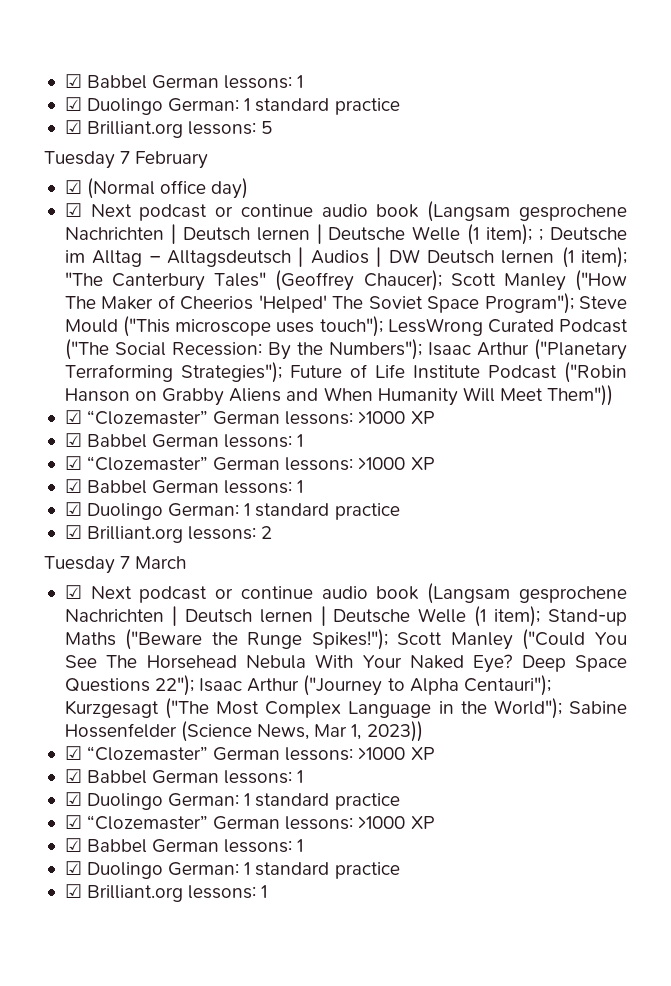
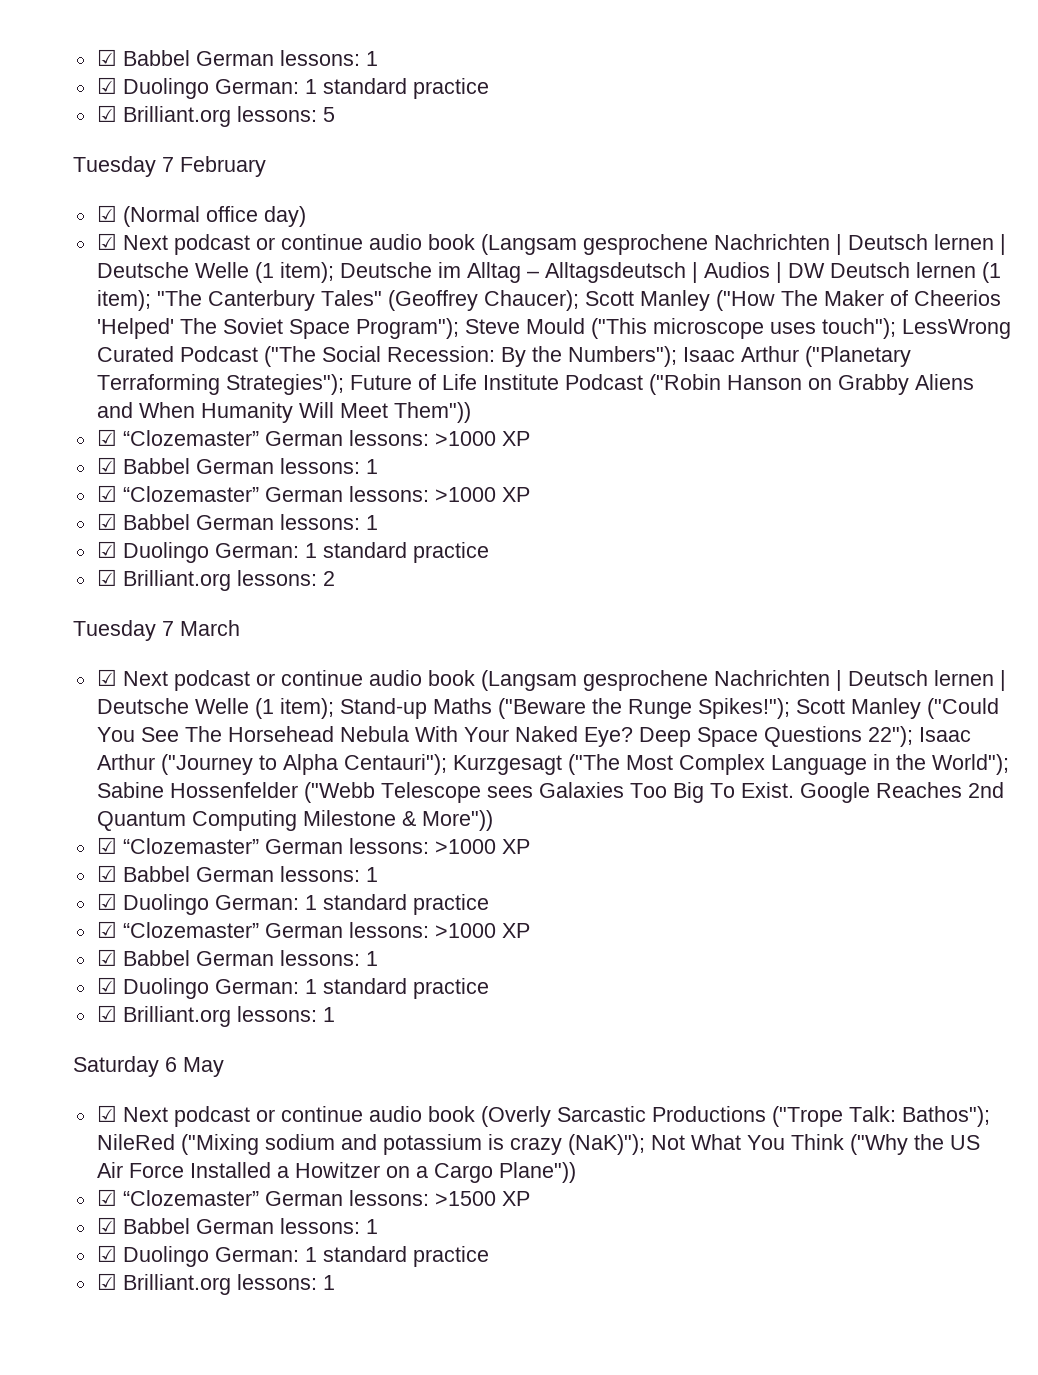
- ;
- Deep Space Questions 22"); Isaac Arthur ("Journey to Alpha Centauri"); Kurzgesagt ("The Most Complex Language in the World"); Sabine Hossenfelder (Science News, Mar 1, 2023))
+ Deep Space Questions 22"); Isaac Arthur ("Journey to Alpha Centauri"); Kurzgesagt ("The Most Complex Language in the World"); Sabine Hossenfelder ("Webb Telescope sees Galaxies Too Big To Exist. Google Reaches 2nd Quantum Computing Milestone & More"))
+ Saturday 6 May
+ ☑ Next podcast or continue audio book (Overly Sarcastic Productions ("Trope Talk: Bathos"); NileRed ("Mixing sodium and potassium is crazy (NaK)"); Not What You Think ("Why the US Air Force Installed a Howitzer on a Cargo Plane"))
+ ☑ “Clozemaster” German lessons: >1500 XP
+ ☑ Babbel German lessons: 1
+ ☑ Duolingo German: 1 standard practice
+ ☑ Brilliant.org lessons: 1

